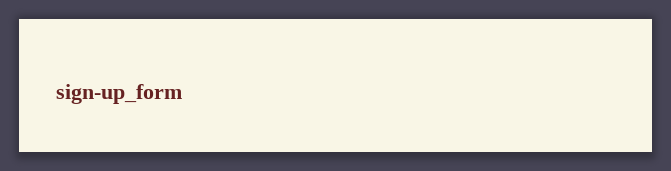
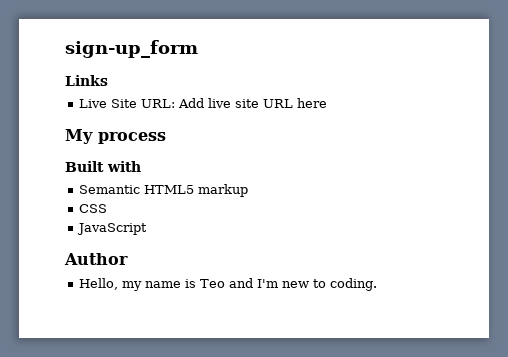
+ Links
+ Live Site URL: Add live site URL here
+ My process
+ Built with
+ Semantic HTML5 markup
+ CSS
+ JavaScript
+ Author
+ Hello, my name is Teo and I'm new to coding.

